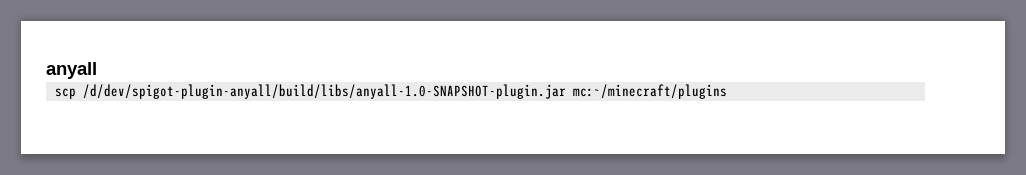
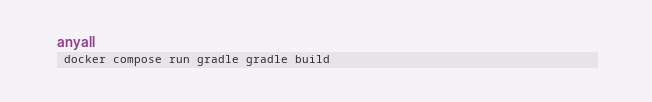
- scp /d/dev/spigot-plugin-anyall/build/libs/anyall-1.0-SNAPSHOT-plugin.jar mc:~/minecraft/plugins
+ docker compose run gradle gradle build

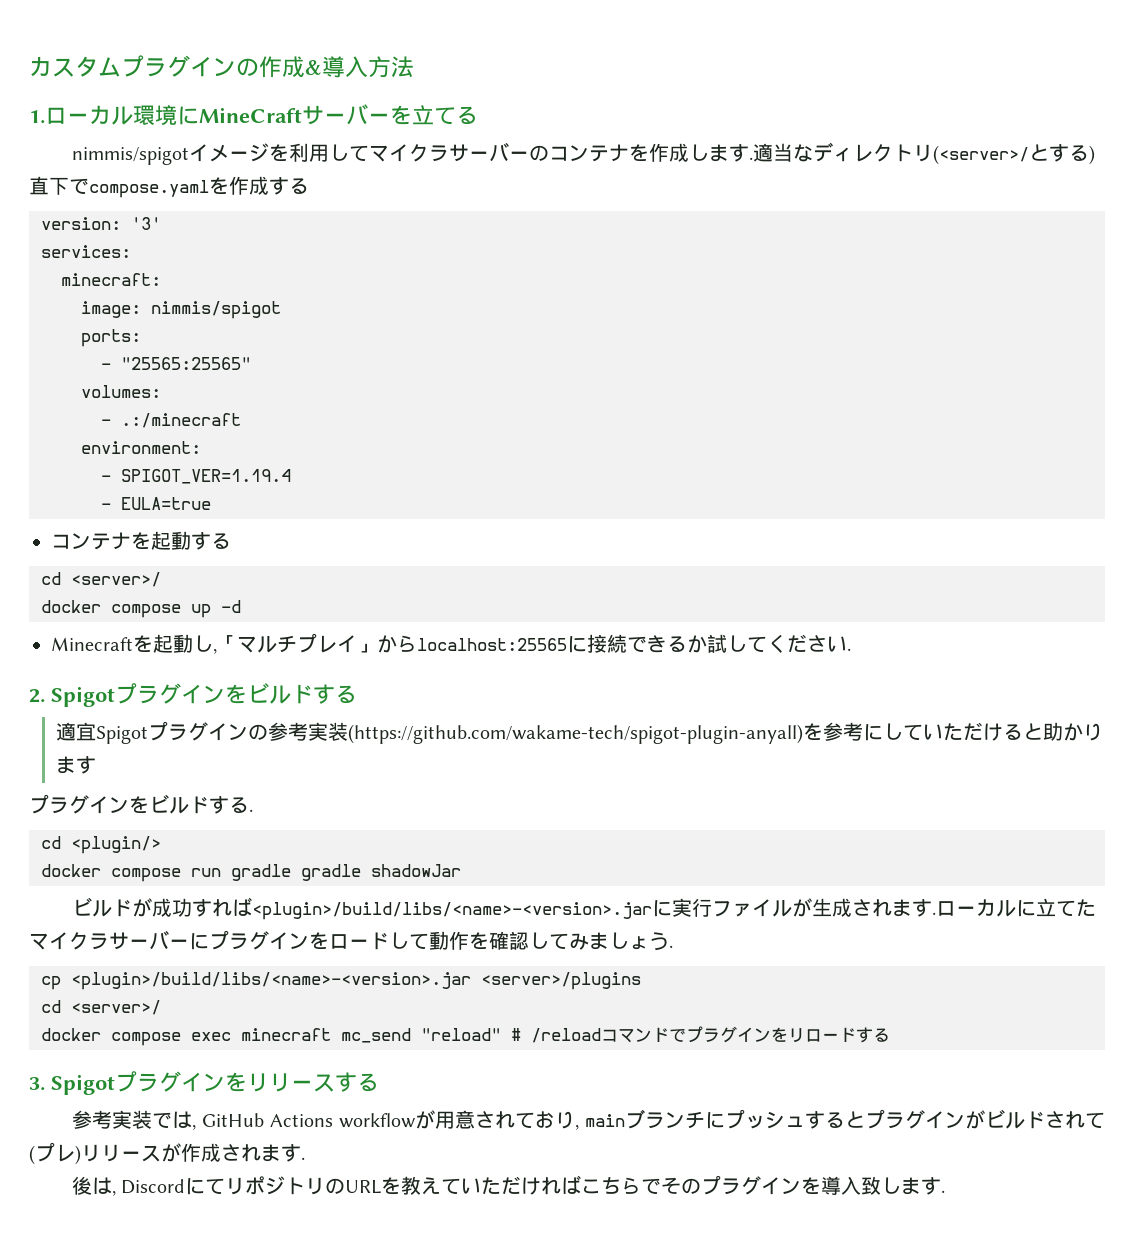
- anyall
+ カスタムプラグインの作成&導入方法
+ 1.ローカル環境にMineCraftサーバーを立てる
+ nimmis/spigotイメージを利用してマイクラサーバーのコンテナを作成します.適当なディレクトリ(<server>/とする)直下でcompose.yamlを作成する
+ version: '3'
+ services:
+ minecraft:
+ image: nimmis/spigot
+ ports:
+ - "25565:25565"
+ volumes:
+ - .:/minecraft
+ environment:
+ - SPIGOT_VER=1.19.4
+ - EULA=true
+ コンテナを起動する
+ cd <server>/
+ docker compose up -d
+ Minecraftを起動し,「マルチプレイ」からlocalhost:25565に接続できるか試してください.
+ 2. Spigotプラグインをビルドする
+ 適宜Spigotプラグインの参考実装(https://github.com/wakame-tech/spigot-plugin-anyall)を参考にしていただけると助かります
+ プラグインをビルドする.
+ cd <plugin/>
- docker compose run gradle gradle build
+ docker compose run gradle gradle shadowJar
+ ビルドが成功すれば<plugin>/build/libs/<name>-<version>.jarに実行ファイルが生成されます.ローカルに立てたマイクラサーバーにプラグインをロードして動作を確認してみましょう.
+ cp <plugin>/build/libs/<name>-<version>.jar <server>/plugins
+ cd <server>/
+ docker compose exec minecraft mc_send "reload" # /reloadコマンドでプラグインをリロードする
+ 3. Spigotプラグインをリリースする
+ 参考実装では, GitHub Actions workflowが用意されており, mainブランチにプッシュするとプラグインがビルドされて(プレ)リリースが作成されます.
+ 後は, DiscordにてリポジトリのURLを教えていただければこちらでそのプラグインを導入致します.

